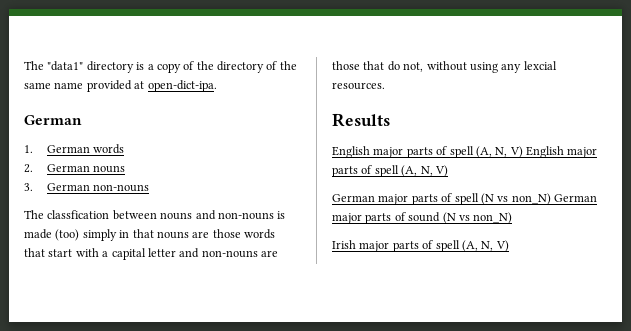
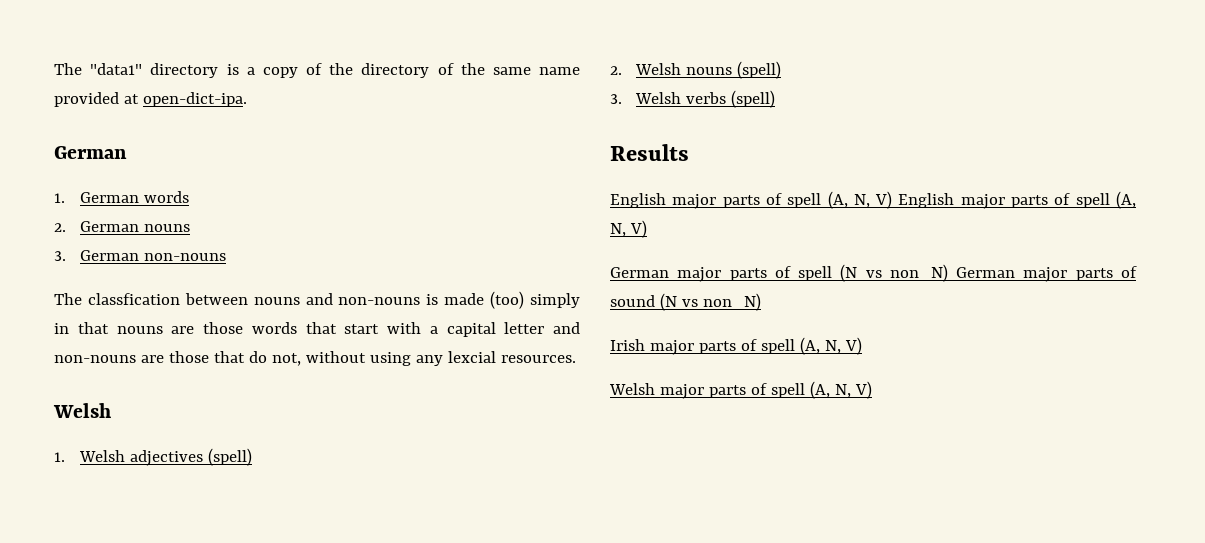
  The classfication between nouns and non-nouns is made (too) simply in that nouns are those words that start with a capital letter and non-nouns are those that do not, without using any lexcial resources.
+ Welsh
+ 1. Welsh adjectives (spell)
+ 2. Welsh nouns (spell)
+ 3. Welsh verbs (spell)
+ Welsh major parts of spell (A, N, V)

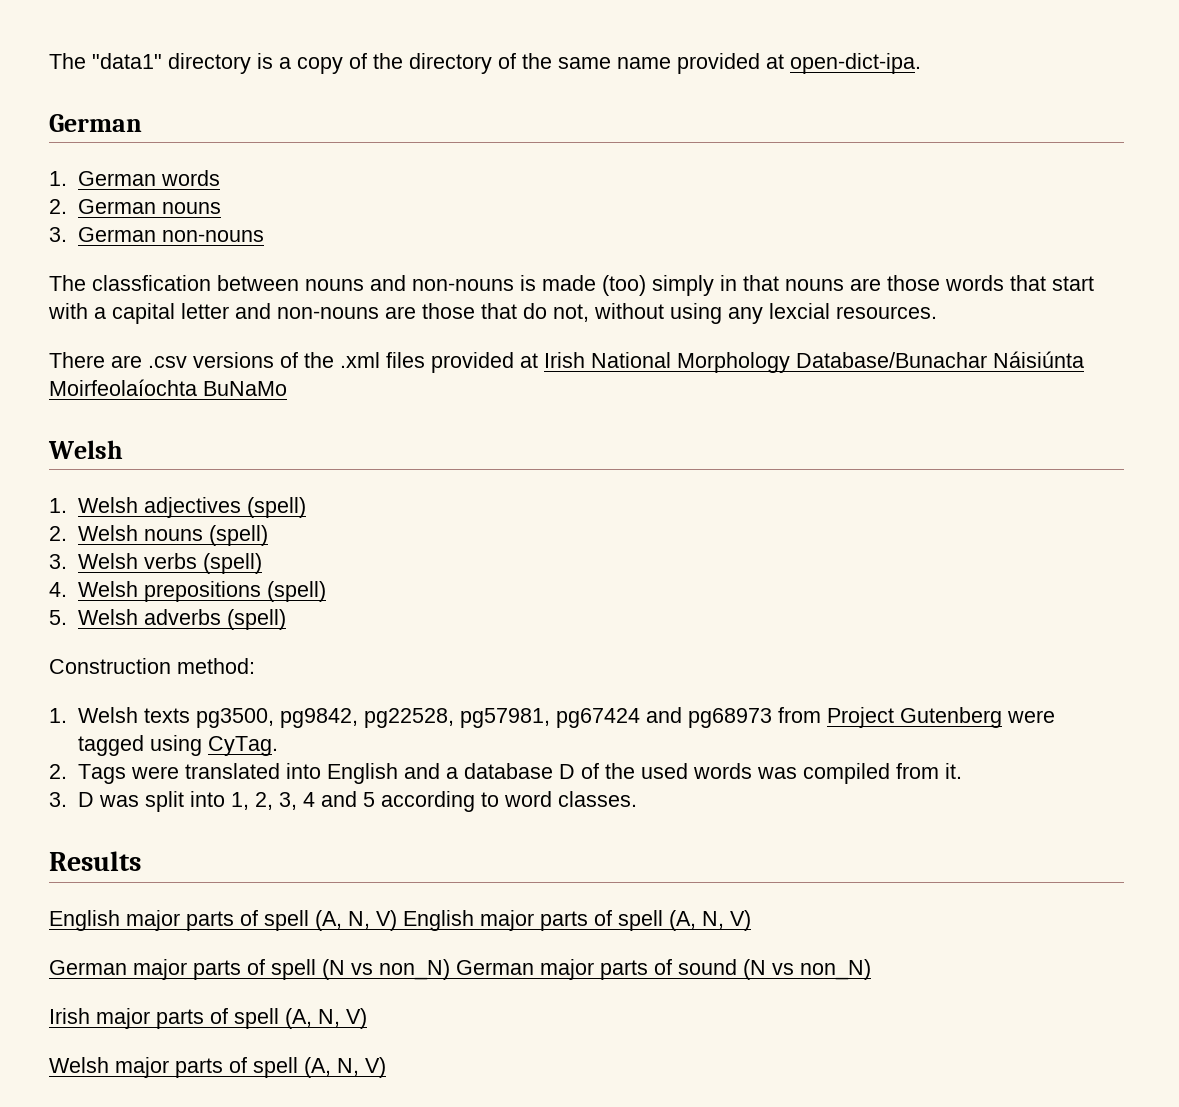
+ There are .csv versions of the .xml files provided at Irish National Morphology Database/Bunachar Náisiúnta Moirfeolaíochta BuNaMo
+ 4. Welsh prepositions (spell)
+ 5. Welsh adverbs (spell)
+ Construction method:
+ 1. Welsh texts pg3500, pg9842, pg22528, pg57981, pg67424 and pg68973 from Project Gutenberg were tagged using CyTag.
+ 2. Tags were translated into English and a database D of the used words was compiled from it.
+ 3. D was split into 1, 2, 3, 4 and 5 according to word classes.

